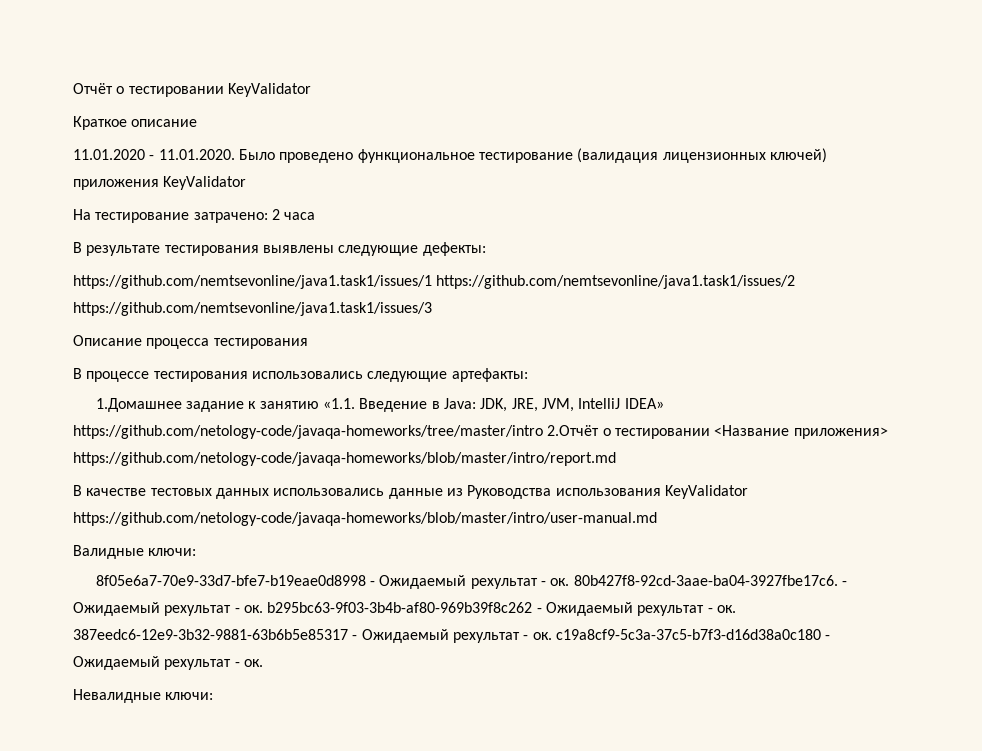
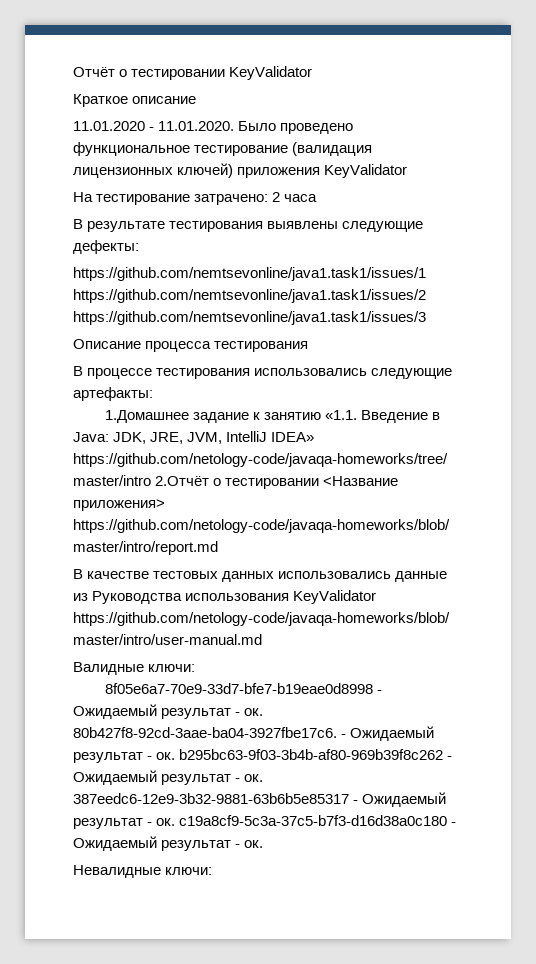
- 8f05e6a7-70e9-33d7-bfe7-b19eae0d8998 - Ожидаемый рехультат - ок.
+ 8f05e6a7-70e9-33d7-bfe7-b19eae0d8998 - Ожидаемый результат - ок.
- - Ожидаемый рехультат - ок. b295bc63-9f03-3b4b-af80-969b39f8c262 - Ожидаемый рехультат - ок.
+ - Ожидаемый результат - ок. b295bc63-9f03-3b4b-af80-969b39f8c262 - Ожидаемый результат - ок.
- 387eedc6-12e9-3b32-9881-63b6b5e85317 - Ожидаемый рехультат - ок. c19a8cf9-5c3a-37c5-b7f3-d16d38a0c180 - Ожидаемый рехультат - ок.
+ 387eedc6-12e9-3b32-9881-63b6b5e85317 - Ожидаемый результат - ок. c19a8cf9-5c3a-37c5-b7f3-d16d38a0c180 - Ожидаемый результат - ок.

